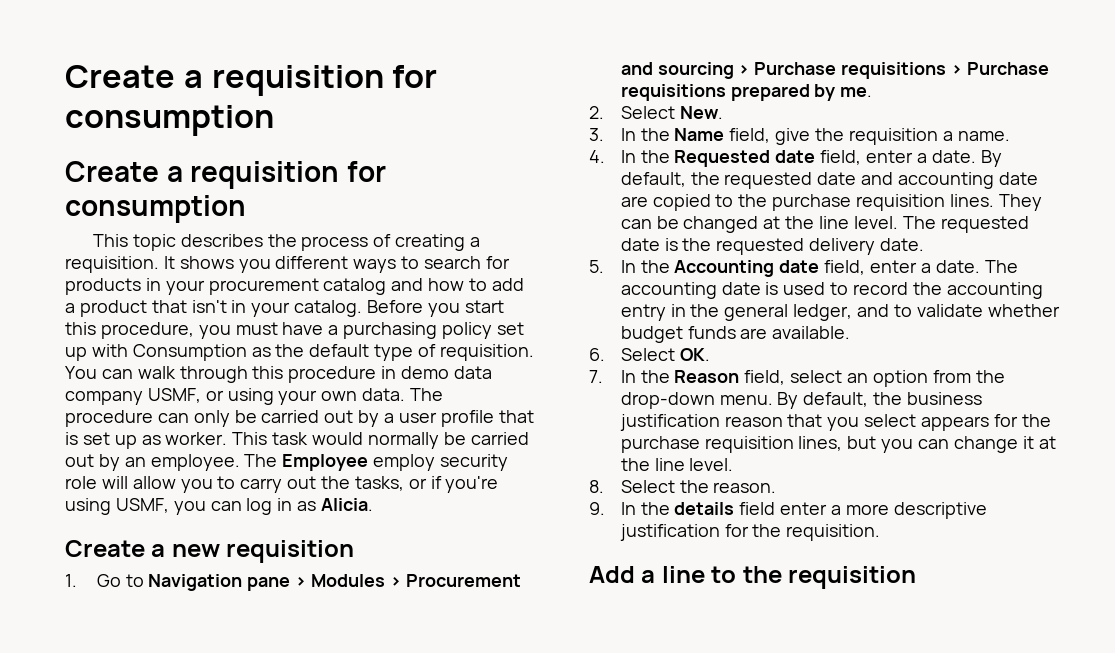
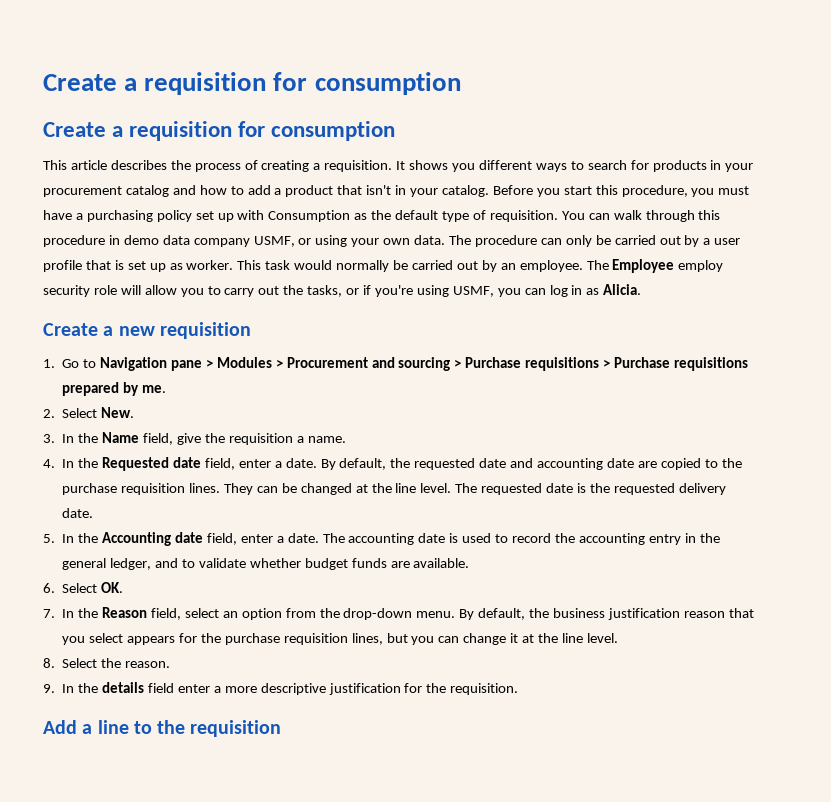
- This topic describes the process of creating a requisition.
+ This article describes the process of creating a requisition.

